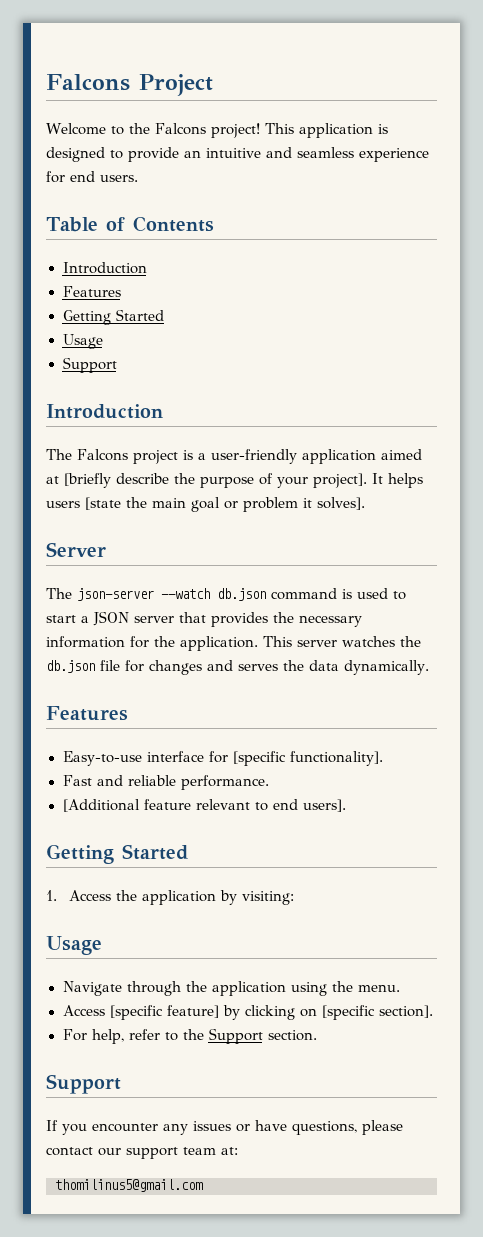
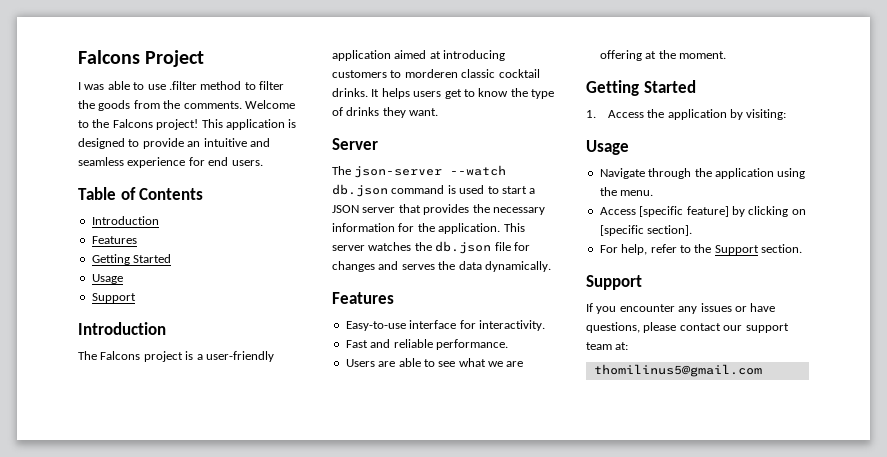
+ I was able to use .filter method to filter the goods from the comments.
- The Falcons project is a user-friendly application aimed at [briefly describe the purpose of your project]. It helps users [state the main goal or problem it solves].
+ The Falcons project is a user-friendly application aimed at introducing customers to morderen classic cocktail drinks. It helps users get to know the type of drinks they want.
- Easy-to-use interface for [specific functionality].
+ Easy-to-use interface for interactivity.
- [Additional feature relevant to end users].
+ Users are able to see what we are offering at the moment.

